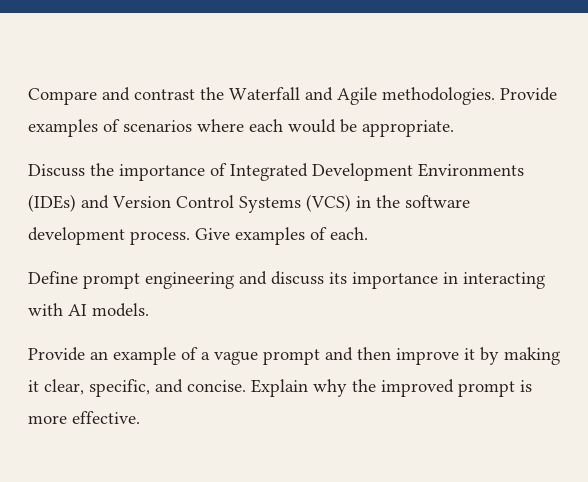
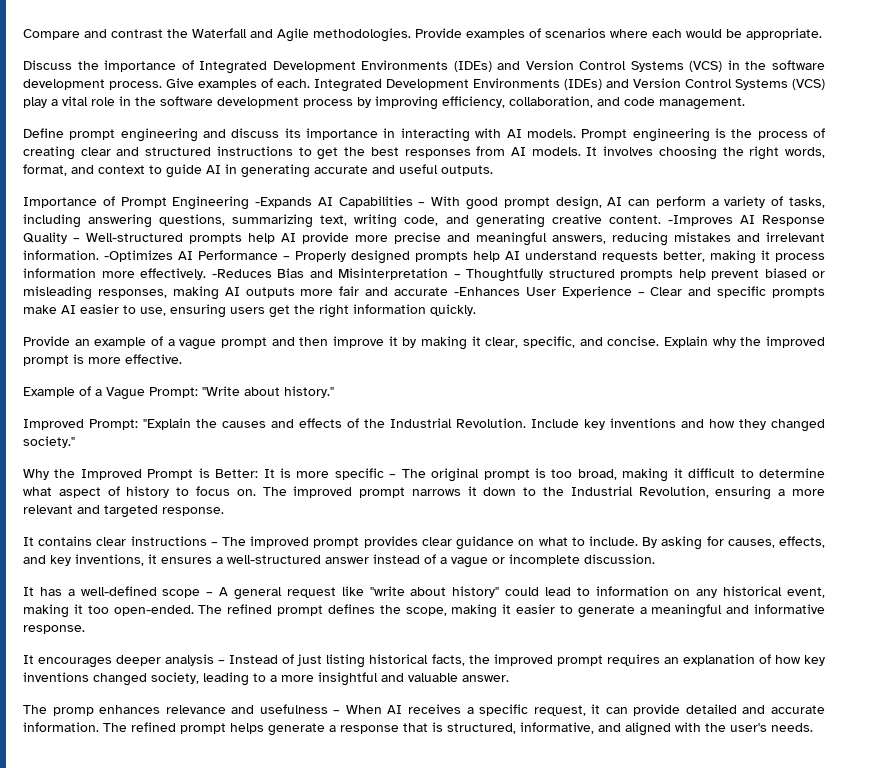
+ Integrated Development Environments (IDEs) and Version Control Systems (VCS) play a vital role in the software development process by improving efficiency, collaboration, and code management.
+ Prompt engineering is the process of creating clear and structured instructions to get the best responses from AI models. It involves choosing the right words, format, and context to guide AI in generating accurate and useful outputs.
+ Importance of Prompt Engineering -Expands AI Capabilities – With good prompt design, AI can perform a variety of tasks, including answering questions, summarizing text, writing code, and generating creative content. -Improves AI Response Quality – Well-structured prompts help AI provide more precise and meaningful answers, reducing mistakes and irrelevant information. -Optimizes AI Performance – Properly designed prompts help AI understand requests better, making it process information more effectively. -Reduces Bias and Misinterpretation – Thoughtfully structured prompts help prevent biased or misleading responses, making AI outputs more fair and accurate -Enhances User Experience – Clear and specific prompts make AI easier to use, ensuring users get the right information quickly.
+ Example of a Vague Prompt: "Write about history."
+ Improved Prompt: "Explain the causes and effects of the Industrial Revolution. Include key inventions and how they changed society."
+ Why the Improved Prompt is Better: It is more specific – The original prompt is too broad, making it difficult to determine what aspect of history to focus on. The improved prompt narrows it down to the Industrial Revolution, ensuring a more relevant and targeted response.
+ It contains clear instructions – The improved prompt provides clear guidance on what to include. By asking for causes, effects, and key inventions, it ensures a well-structured answer instead of a vague or incomplete discussion.
+ It has a well-defined scope – A general request like "write about history" could lead to information on any historical event, making it too open-ended. The refined prompt defines the scope, making it easier to generate a meaningful and informative response.
+ It encourages deeper analysis – Instead of just listing historical facts, the improved prompt requires an explanation of how key inventions changed society, leading to a more insightful and valuable answer.
+ The promp enhances relevance and usefulness – When AI receives a specific request, it can provide detailed and accurate information. The refined prompt helps generate a response that is structured, informative, and aligned with the user's needs.

